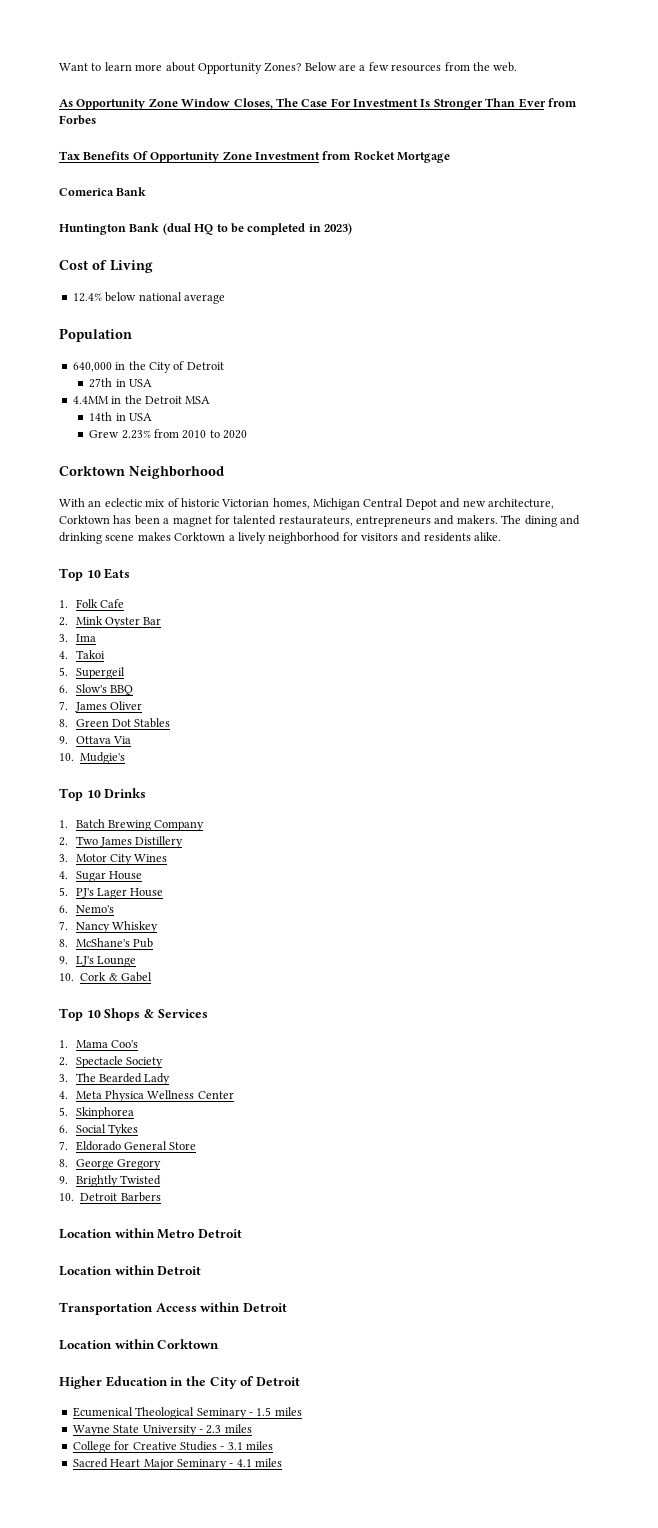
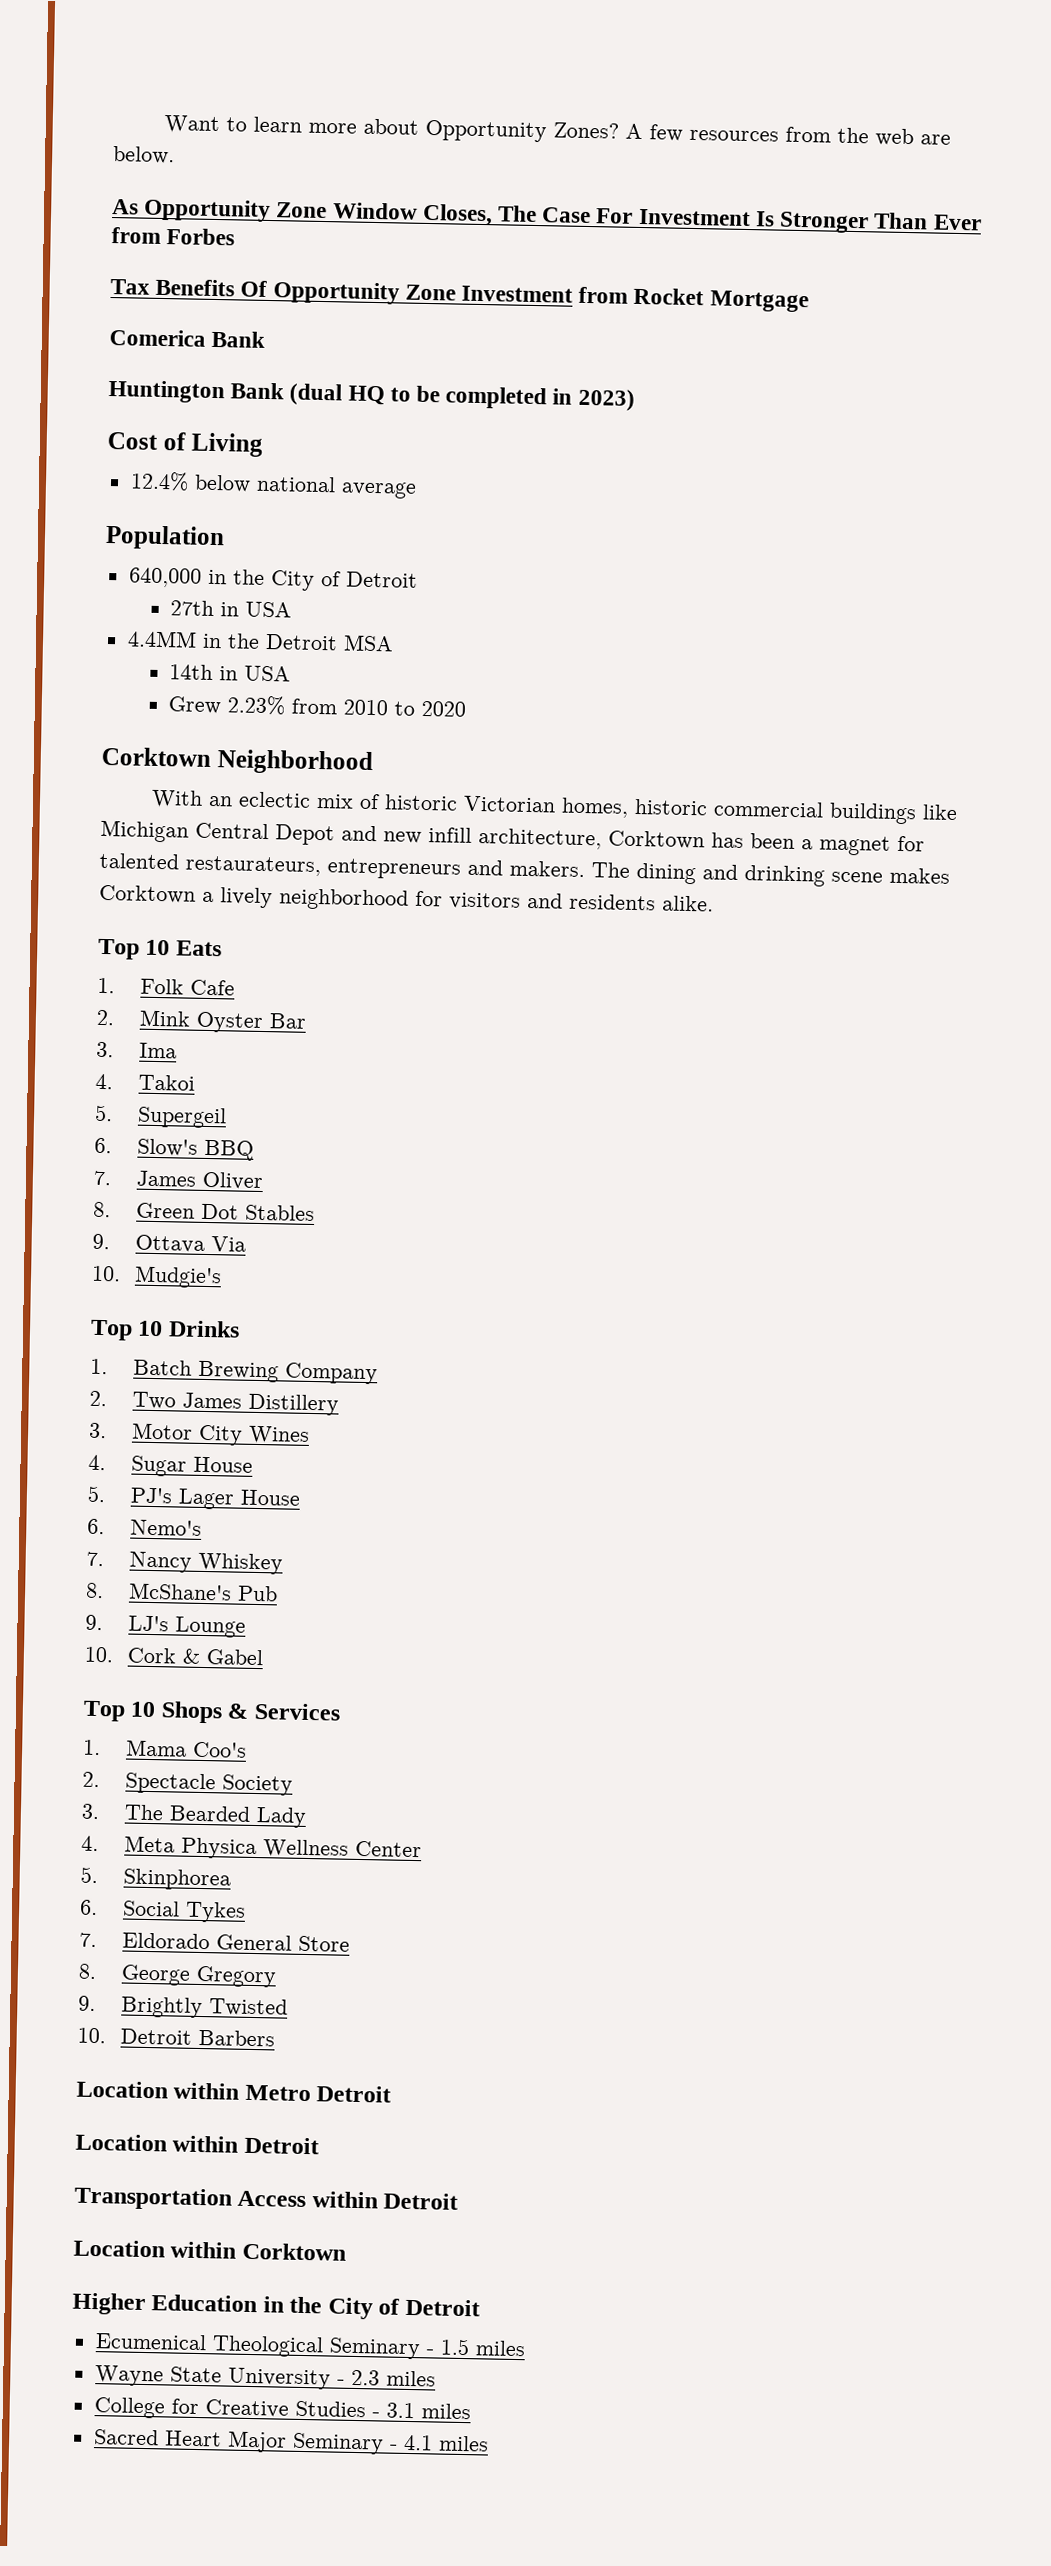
- Below are a few resources from the web.
+ A few resources from the web are below.
- With an eclectic mix of historic Victorian homes, Michigan Central Depot and new architecture, Corktown has been a magnet for talented restaurateurs, entrepreneurs and makers.
+ With an eclectic mix of historic Victorian homes, historic commercial buildings like Michigan Central Depot and new infill architecture, Corktown has been a magnet for talented restaurateurs, entrepreneurs and makers.

